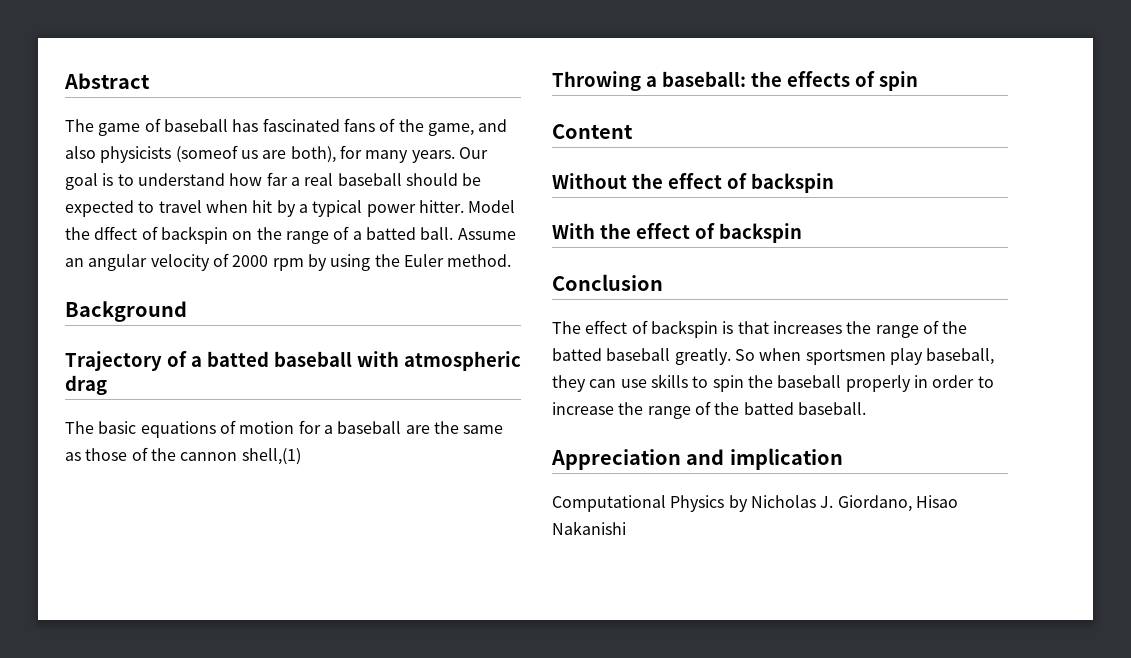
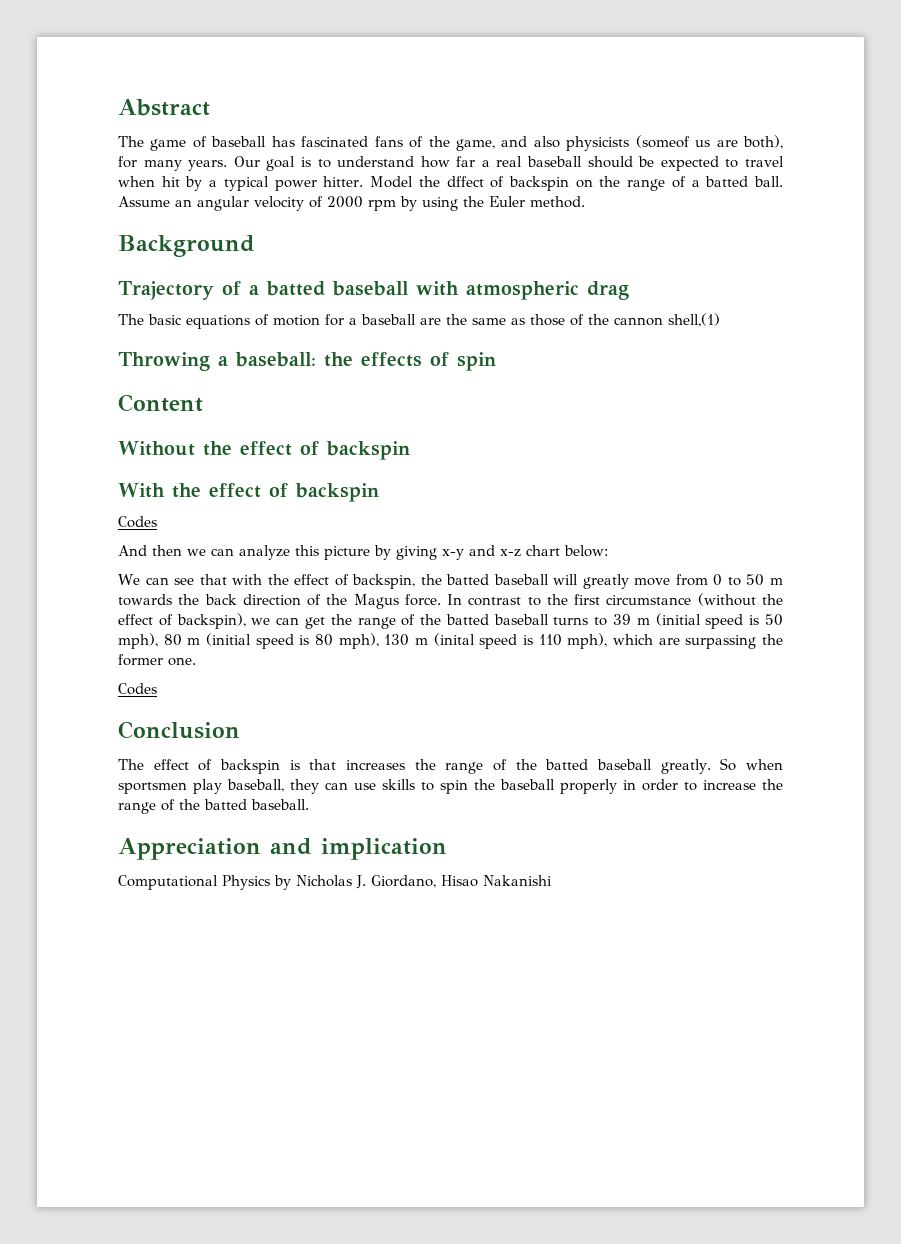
  With the effect of backspin
+ Codes
+ And then we can analyze this picture by giving x-y and x-z chart below:
+ We can see that with the effect of backspin, the batted baseball will greatly move from 0 to 50 m towards the back direction of the Magus force. In contrast to the first circumstance (without the effect of backspin), we can get the range of the batted baseball turns to 39 m (initial speed is 50 mph), 80 m (initial speed is 80 mph), 130 m (inital speed is 110 mph), which are surpassing the former one.
+ Codes

